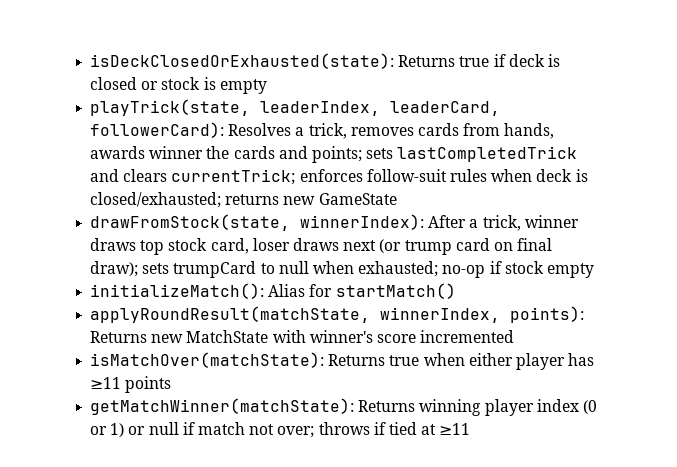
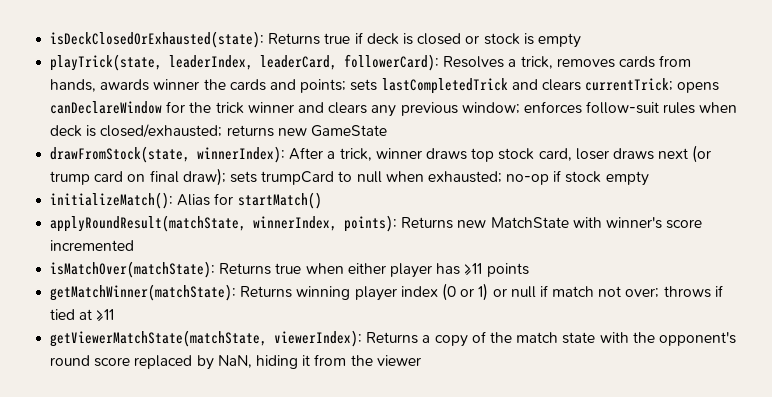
- playTrick(state, leaderIndex, leaderCard, followerCard): Resolves a trick, removes cards from hands, awards winner the cards and points; sets lastCompletedTrick and clears currentTrick; enforces follow-suit rules when deck is closed/exhausted; returns new GameState
+ playTrick(state, leaderIndex, leaderCard, followerCard): Resolves a trick, removes cards from hands, awards winner the cards and points; sets lastCompletedTrick and clears currentTrick; opens canDeclareWindow for the trick winner and clears any previous window; enforces follow-suit rules when deck is closed/exhausted; returns new GameState
+ getViewerMatchState(matchState, viewerIndex): Returns a copy of the match state with the opponent's round score replaced by NaN, hiding it from the viewer

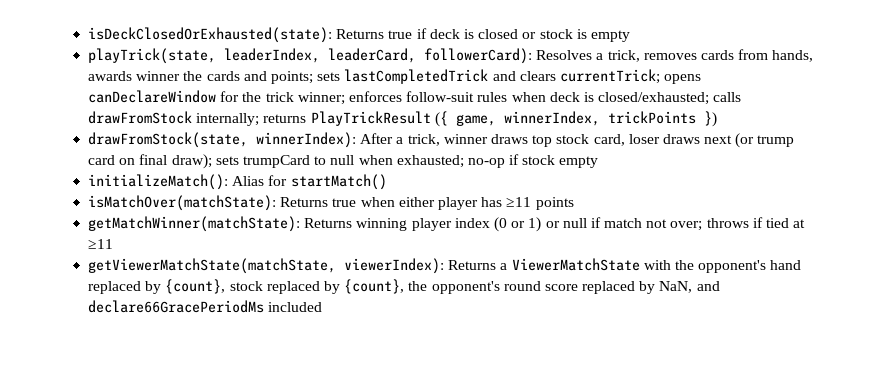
- playTrick(state, leaderIndex, leaderCard, followerCard): Resolves a trick, removes cards from hands, awards winner the cards and points; sets lastCompletedTrick and clears currentTrick; opens canDeclareWindow for the trick winner and clears any previous window; enforces follow-suit rules when deck is closed/exhausted; returns new GameState
+ playTrick(state, leaderIndex, leaderCard, followerCard): Resolves a trick, removes cards from hands, awards winner the cards and points; sets lastCompletedTrick and clears currentTrick; opens canDeclareWindow for the trick winner; enforces follow-suit rules when deck is closed/exhausted; calls drawFromStock internally; returns PlayTrickResult ({ game, winnerIndex, trickPoints })
- applyRoundResult(matchState, winnerIndex, points): Returns new MatchState with winner's score incremented
- getViewerMatchState(matchState, viewerIndex): Returns a copy of the match state with the opponent's round score replaced by NaN, hiding it from the viewer
+ getViewerMatchState(matchState, viewerIndex): Returns a ViewerMatchState with the opponent's hand replaced by {count}, stock replaced by {count}, the opponent's round score replaced by NaN, and declare66GracePeriodMs included

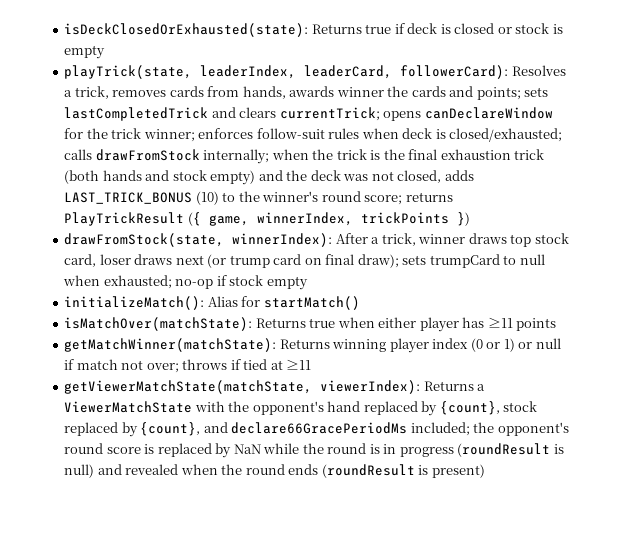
- playTrick(state, leaderIndex, leaderCard, followerCard): Resolves a trick, removes cards from hands, awards winner the cards and points; sets lastCompletedTrick and clears currentTrick; opens canDeclareWindow for the trick winner; enforces follow-suit rules when deck is closed/exhausted; calls drawFromStock internally; returns PlayTrickResult ({ game, winnerIndex, trickPoints })
+ playTrick(state, leaderIndex, leaderCard, followerCard): Resolves a trick, removes cards from hands, awards winner the cards and points; sets lastCompletedTrick and clears currentTrick; opens canDeclareWindow for the trick winner; enforces follow-suit rules when deck is closed/exhausted; calls drawFromStock internally; when the trick is the final exhaustion trick (both hands and stock empty) and the deck was not closed, adds LAST_TRICK_BONUS (10) to the winner's round score; returns PlayTrickResult ({ game, winnerIndex, trickPoints })
- getViewerMatchState(matchState, viewerIndex): Returns a ViewerMatchState with the opponent's hand replaced by {count}, stock replaced by {count}, the opponent's round score replaced by NaN, and declare66GracePeriodMs included
+ getViewerMatchState(matchState, viewerIndex): Returns a ViewerMatchState with the opponent's hand replaced by {count}, stock replaced by {count}, and declare66GracePeriodMs included; the opponent's round score is replaced by NaN while the round is in progress (roundResult is null) and revealed when the round ends (roundResult is present)

